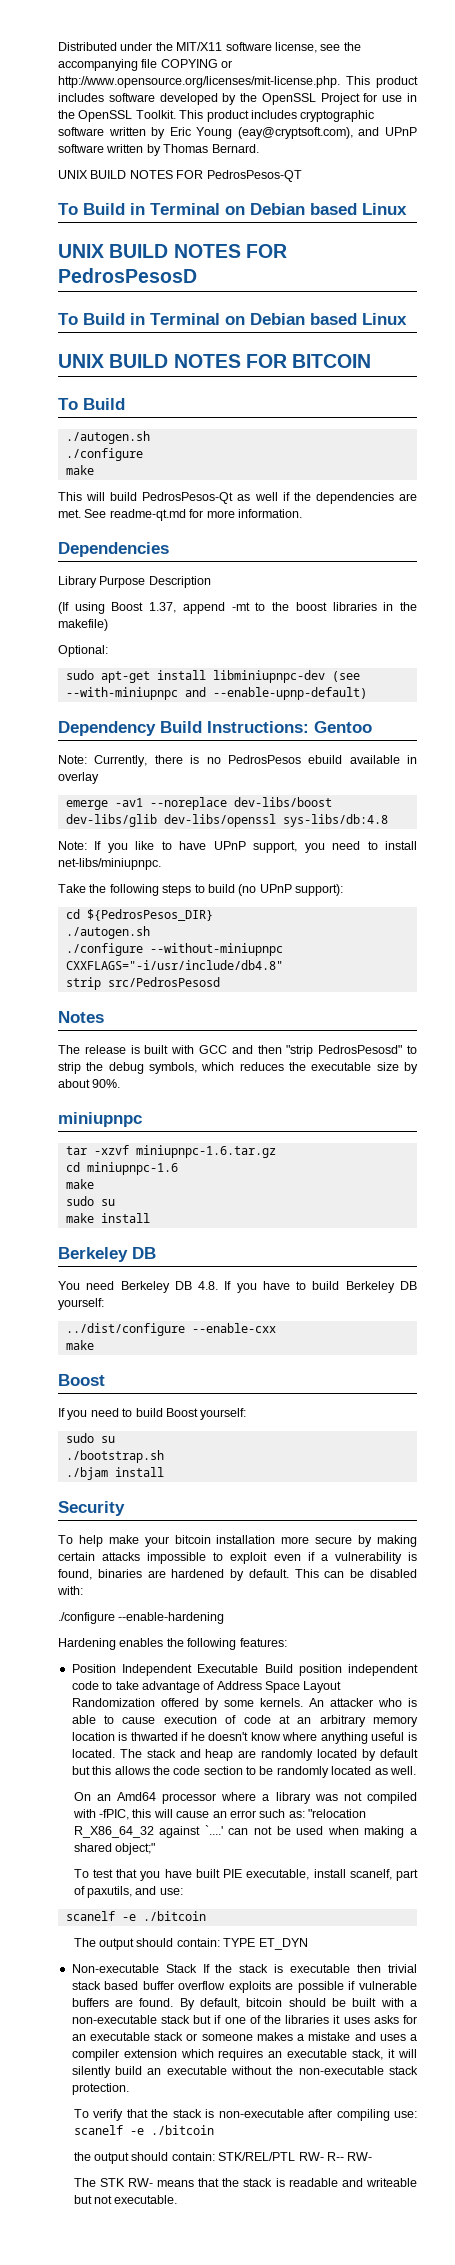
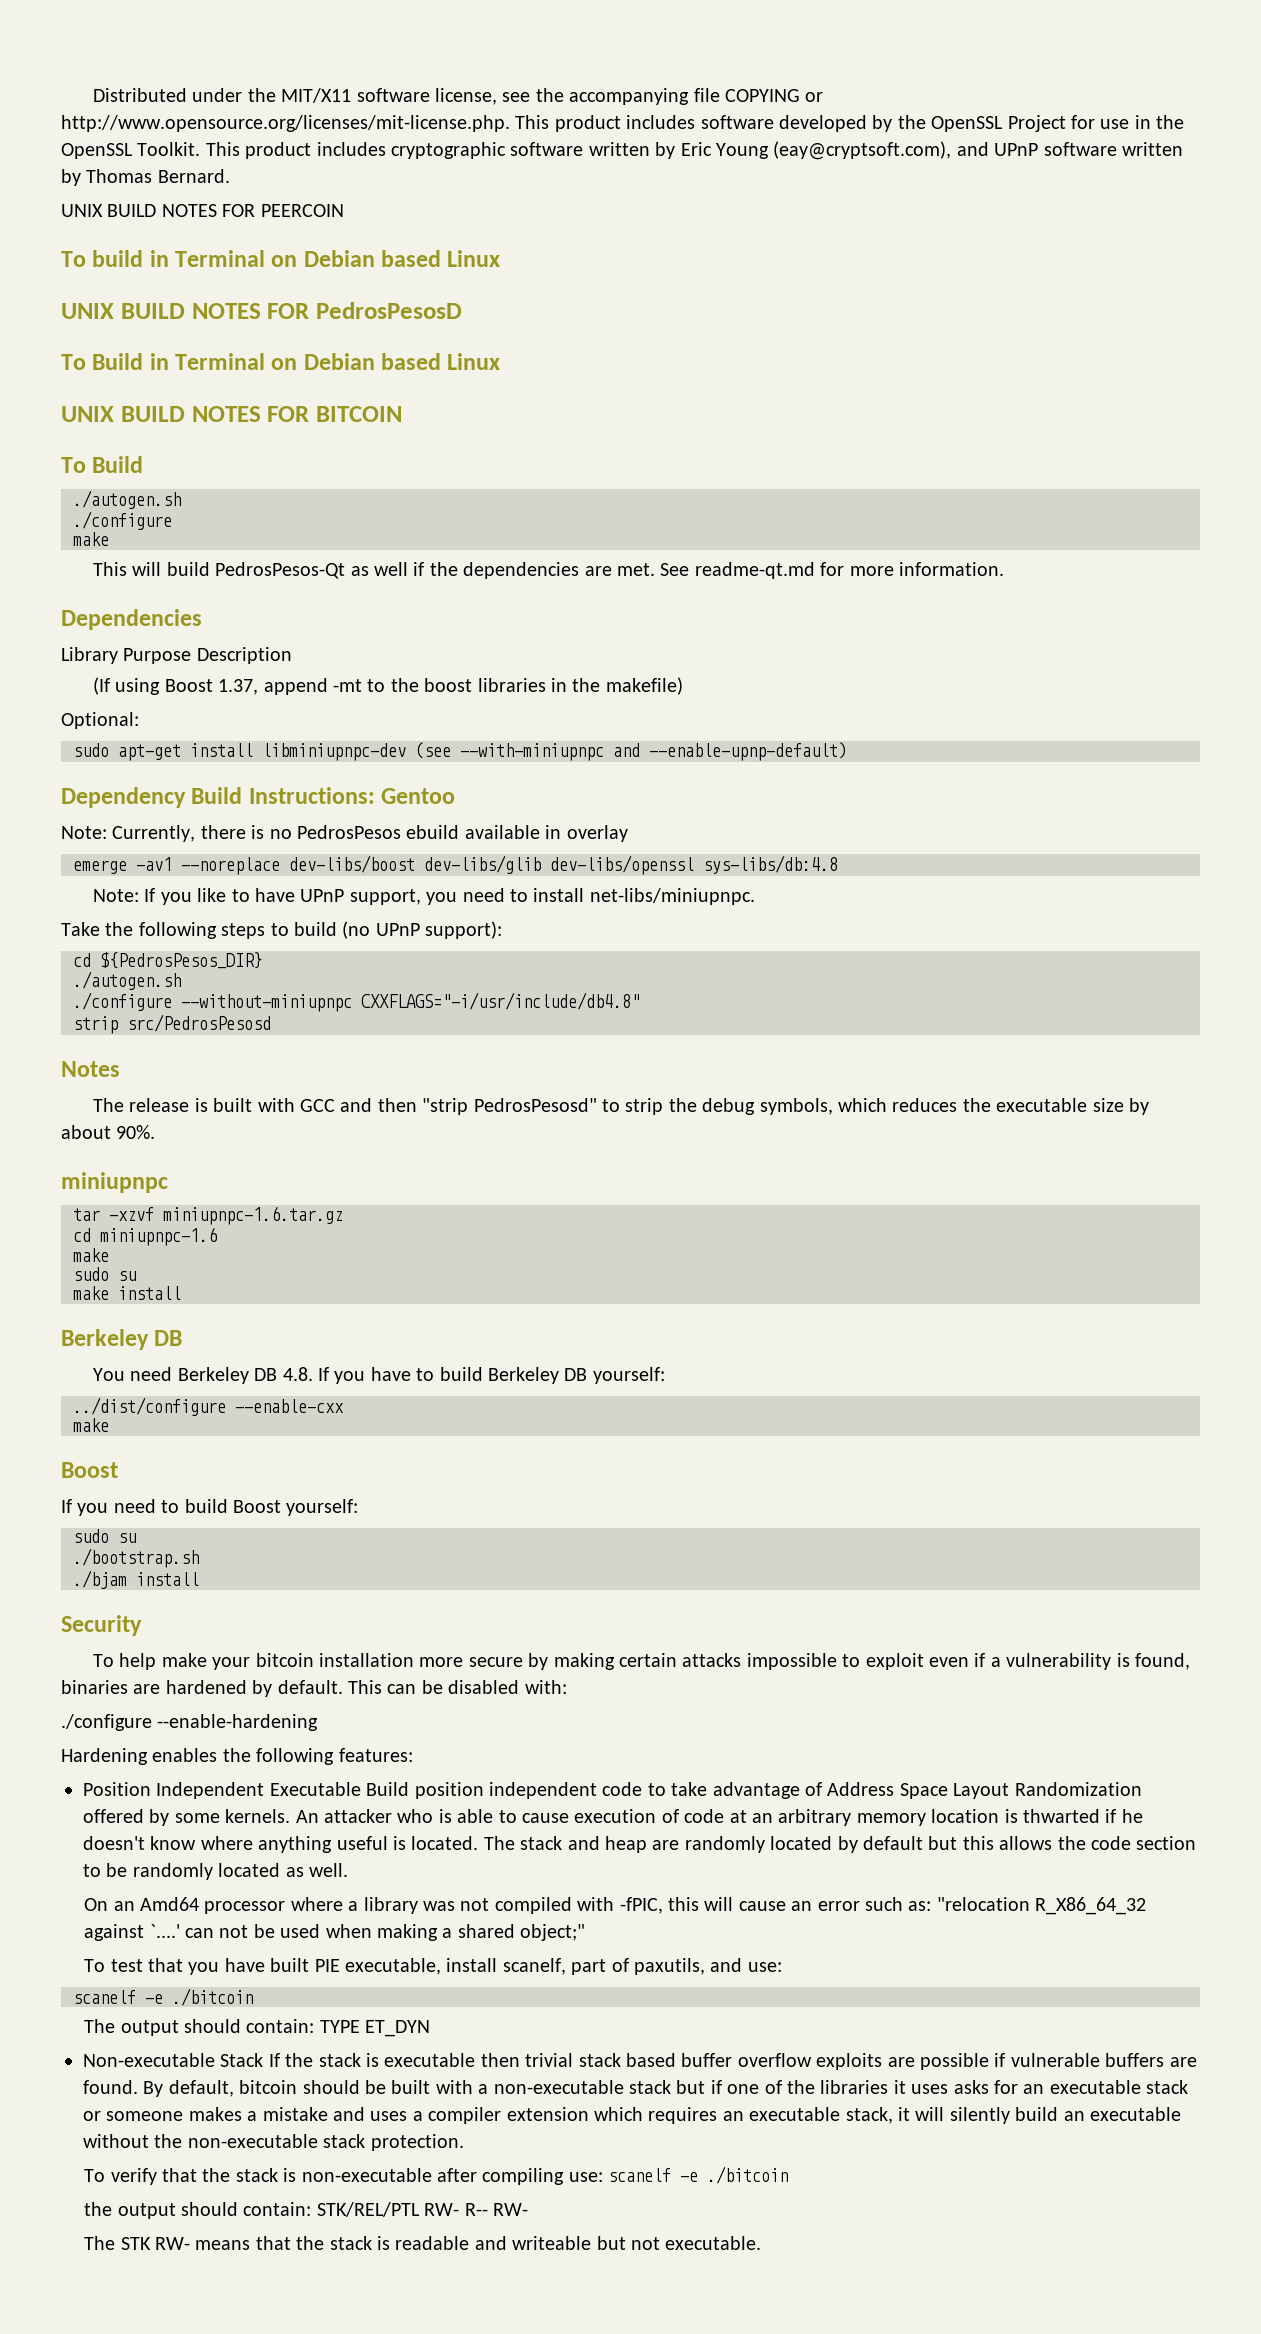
- UNIX BUILD NOTES FOR PedrosPesos-QT
- To Build in Terminal on Debian based Linux
+ UNIX BUILD NOTES FOR PEERCOIN
+ To build in Terminal on Debian based Linux

